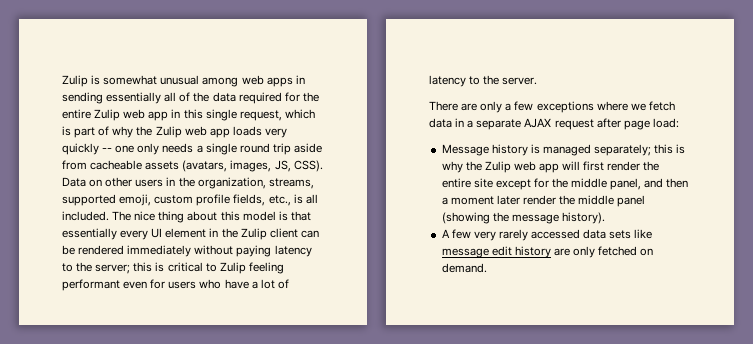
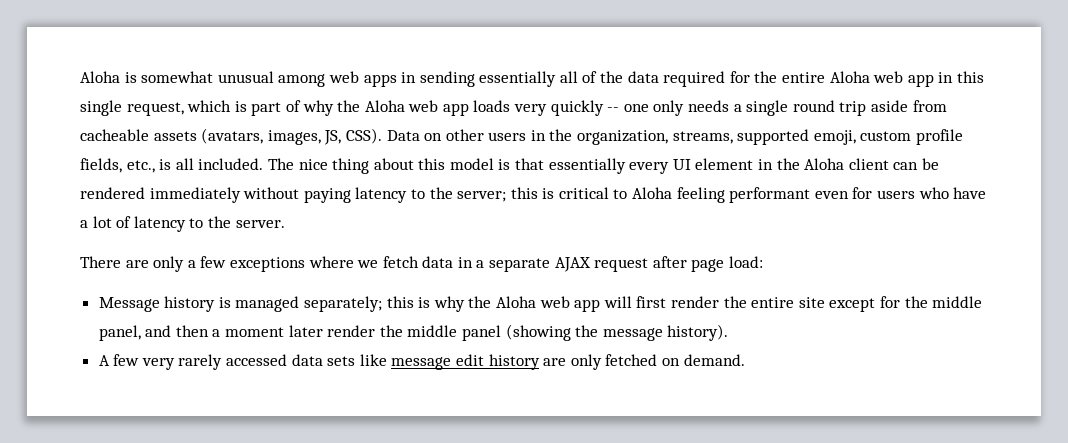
- Zulip is somewhat unusual among web apps in sending essentially all of the data required for the entire Zulip web app in this single request, which is part of why the Zulip web app loads very quickly -- one only needs a single round trip aside from cacheable assets (avatars, images, JS, CSS).
+ Aloha is somewhat unusual among web apps in sending essentially all of the data required for the entire Aloha web app in this single request, which is part of why the Aloha web app loads very quickly -- one only needs a single round trip aside from cacheable assets (avatars, images, JS, CSS).
- The nice thing about this model is that essentially every UI element in the Zulip client can be rendered immediately without paying latency to the server; this is critical to Zulip feeling performant even for users who have a lot of latency to the server.
+ The nice thing about this model is that essentially every UI element in the Aloha client can be rendered immediately without paying latency to the server; this is critical to Aloha feeling performant even for users who have a lot of latency to the server.
- Message history is managed separately; this is why the Zulip web app will first render the entire site except for the middle panel, and then a moment later render the middle panel (showing the message history).
+ Message history is managed separately; this is why the Aloha web app will first render the entire site except for the middle panel, and then a moment later render the middle panel (showing the message history).

